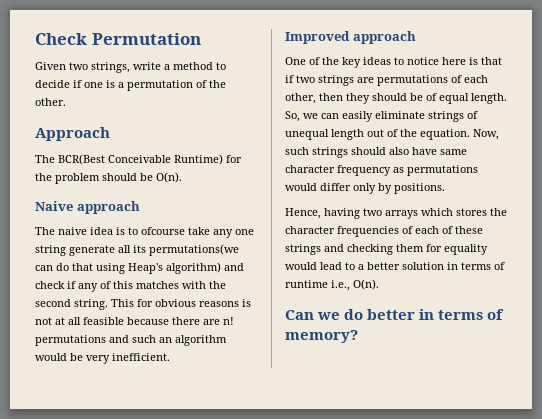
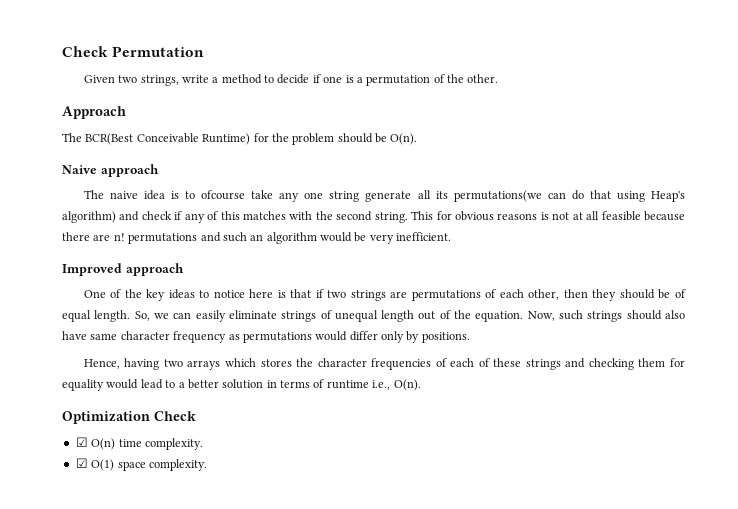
- Can we do better in terms of memory?
+ Optimization Check
+ ☑ O(n) time complexity.
+ ☑ O(1) space complexity.

